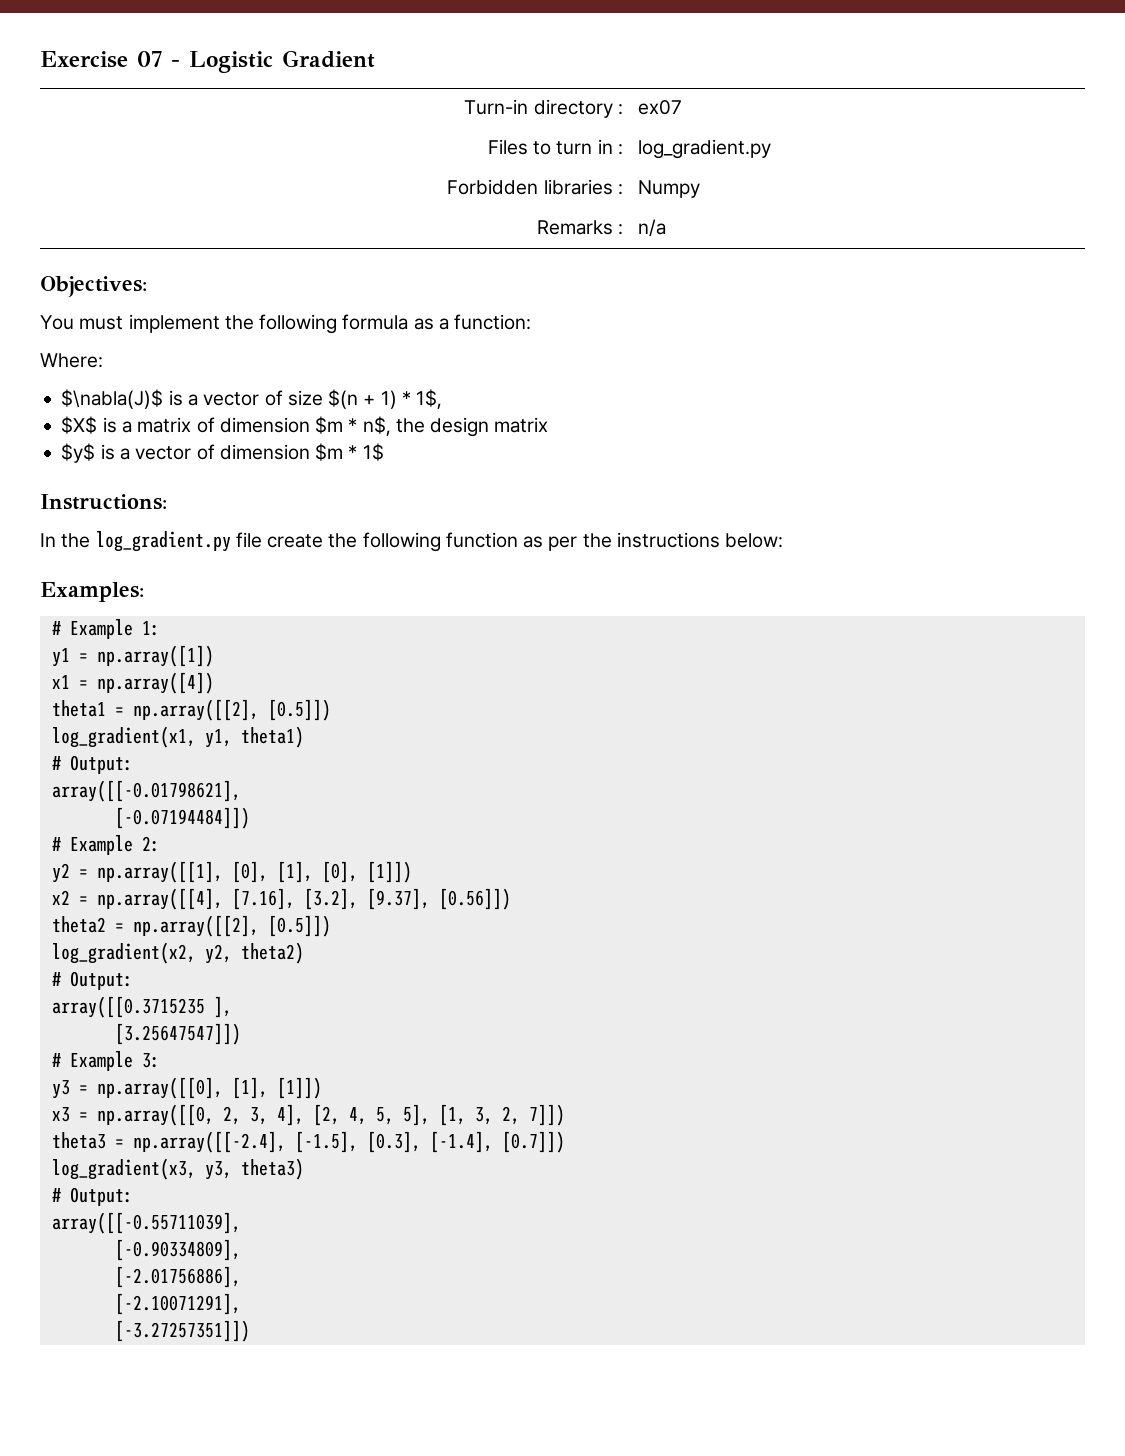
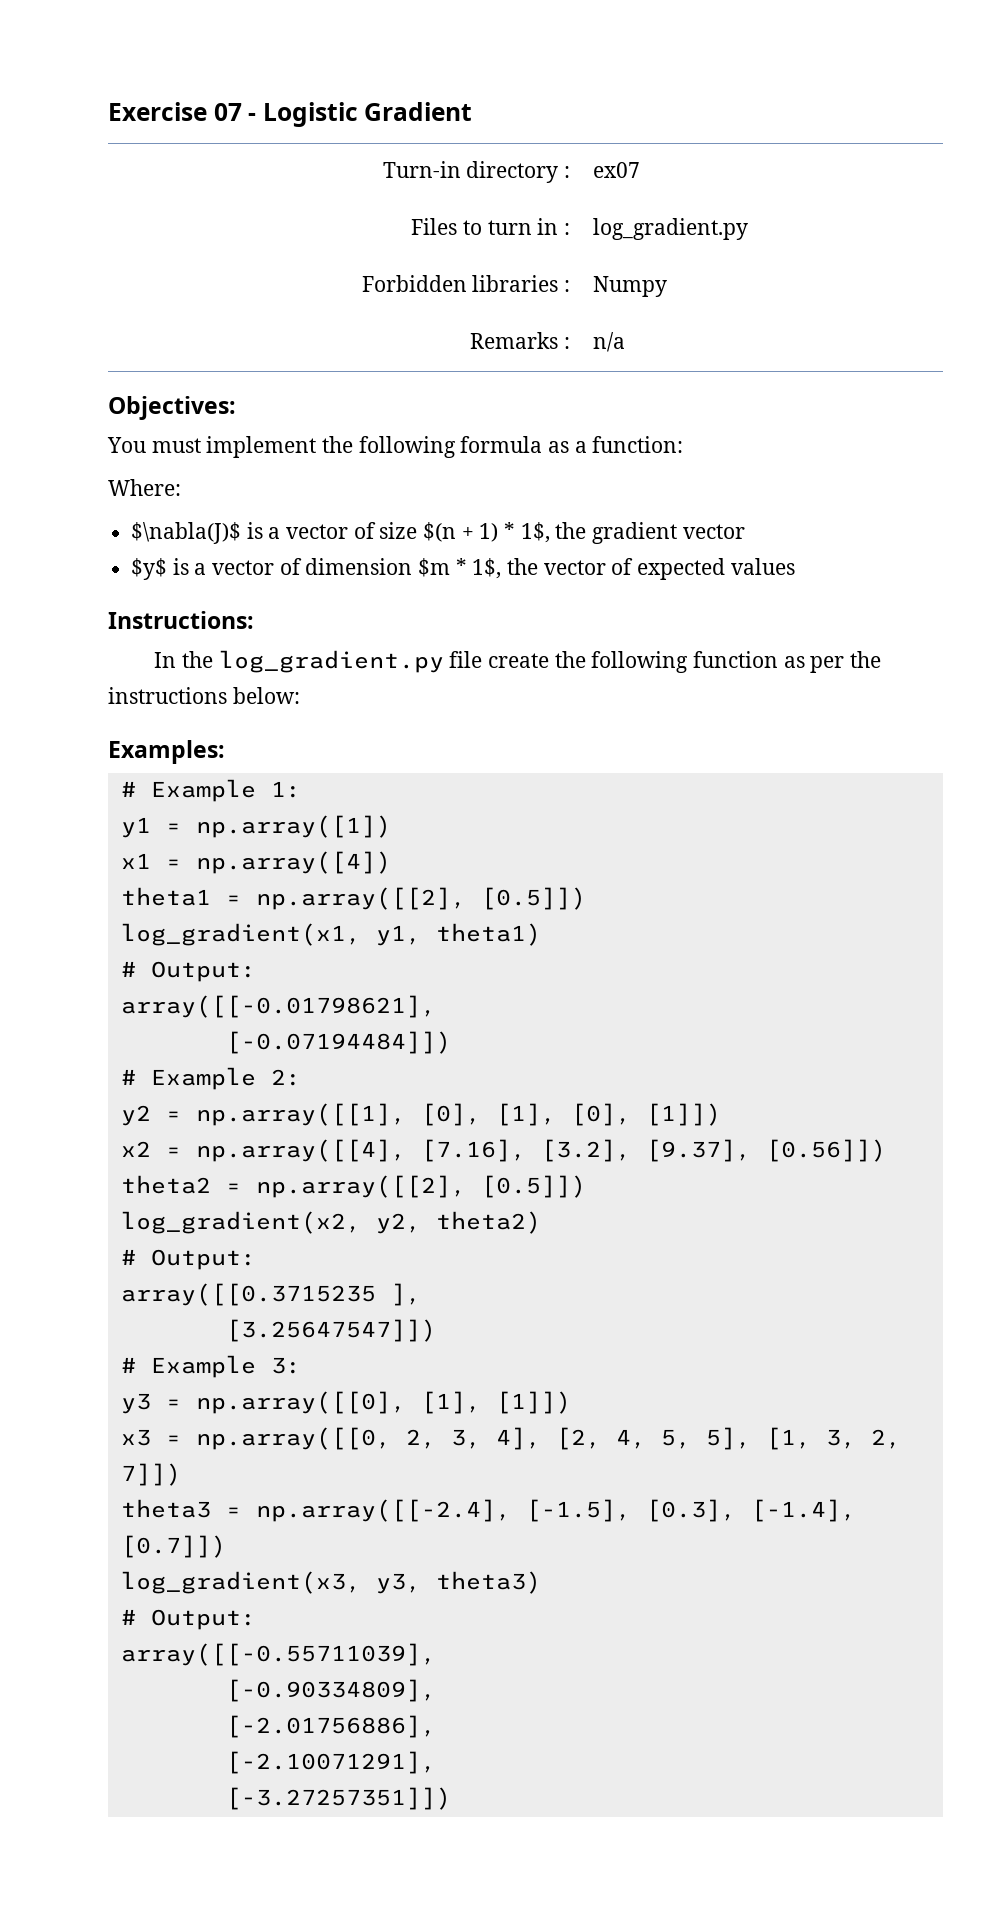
- $\nabla(J)$ is a vector of size $(n + 1) * 1$,
- $X$ is a matrix of dimension $m * n$, the design matrix
+ $\nabla(J)$ is a vector of size $(n + 1) * 1$, the gradient vector
- $y$ is a vector of dimension $m * 1$
+ $y$ is a vector of dimension $m * 1$, the vector of expected values

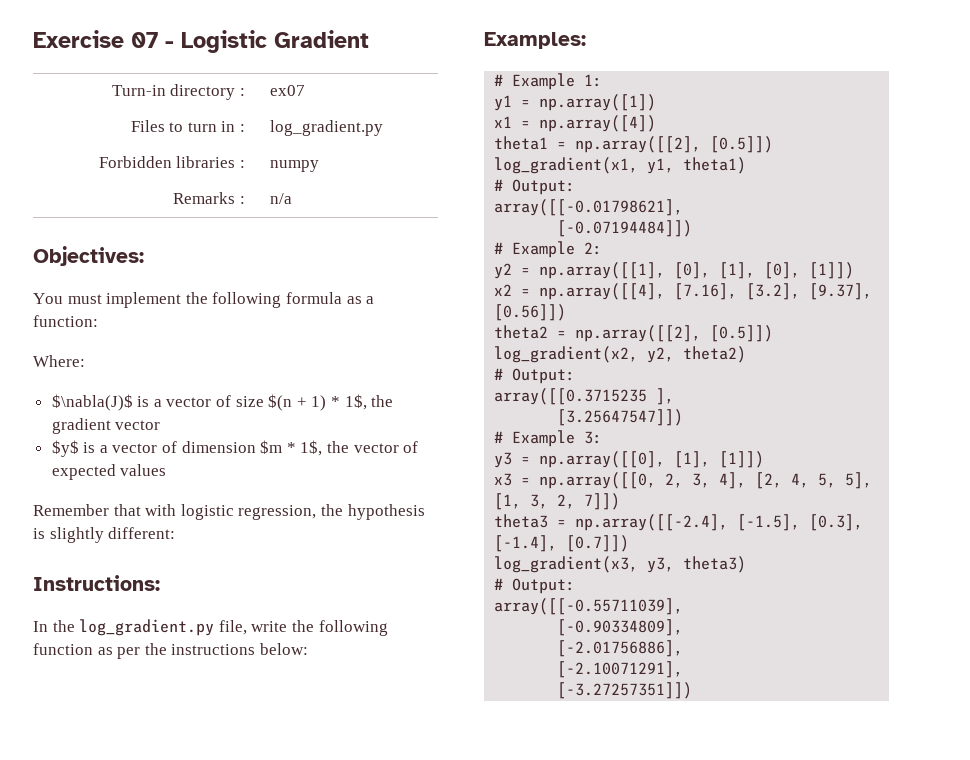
- Forbidden libraries : | Numpy
+ Forbidden libraries : | numpy
+ Remember that with logistic regression, the hypothesis is slightly different:
- In the log_gradient.py file create the following function as per the instructions below:
+ In the log_gradient.py file, write the following function as per the instructions below:

